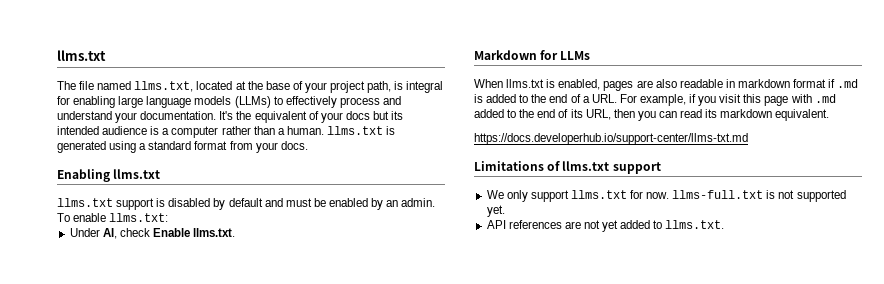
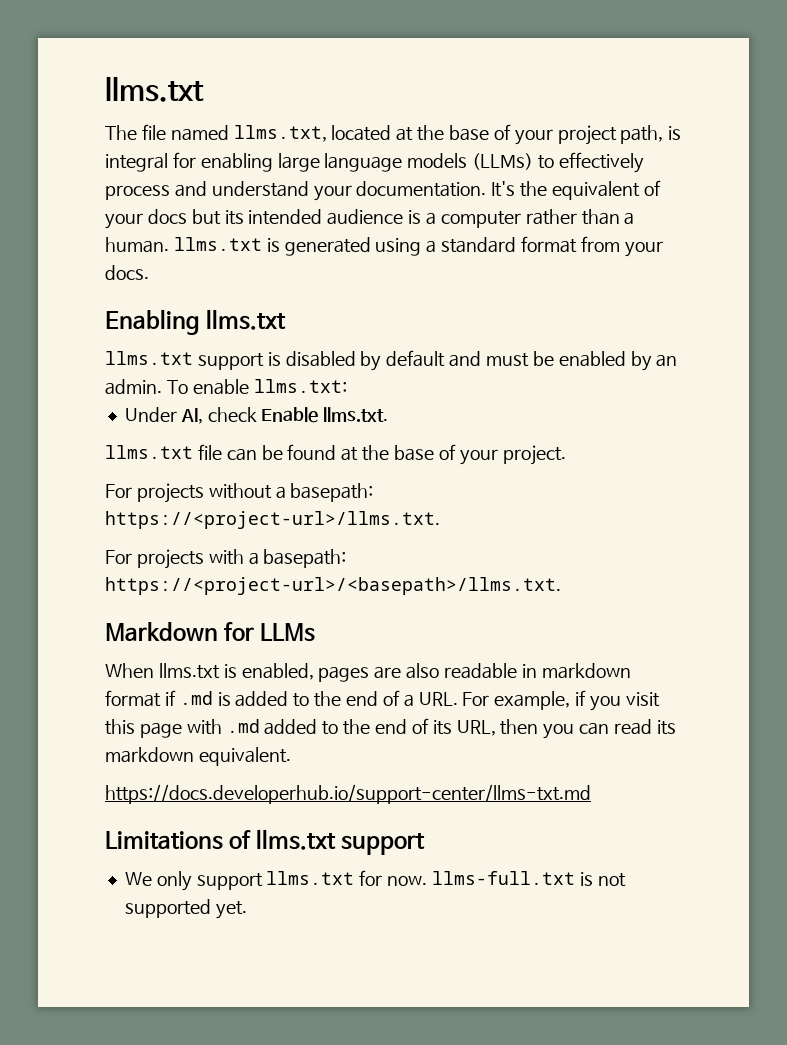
+ llms.txt file can be found at the base of your project.
+ For projects without a basepath: https://<project-url>/llms.txt.
+ For projects with a basepath: https://<project-url>/<basepath>/llms.txt.
- API references are not yet added to llms.txt.

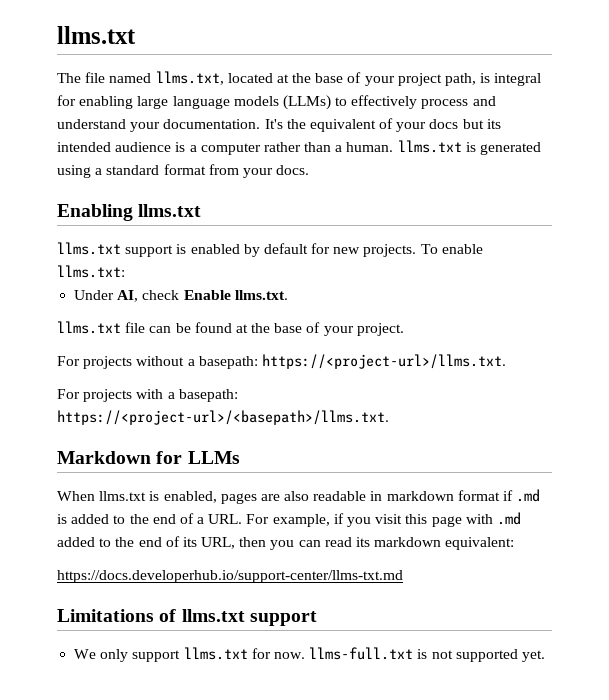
- llms.txt support is disabled by default and must be enabled by an admin.
+ llms.txt support is enabled by default for new projects.
- When llms.txt is enabled, pages are also readable in markdown format if .md is added to the end of a URL. For example, if you visit this page with .md added to the end of its URL, then you can read its markdown equivalent.
+ When llms.txt is enabled, pages are also readable in markdown format if .md is added to the end of a URL. For example, if you visit this page with .md added to the end of its URL, then you can read its markdown equivalent:

